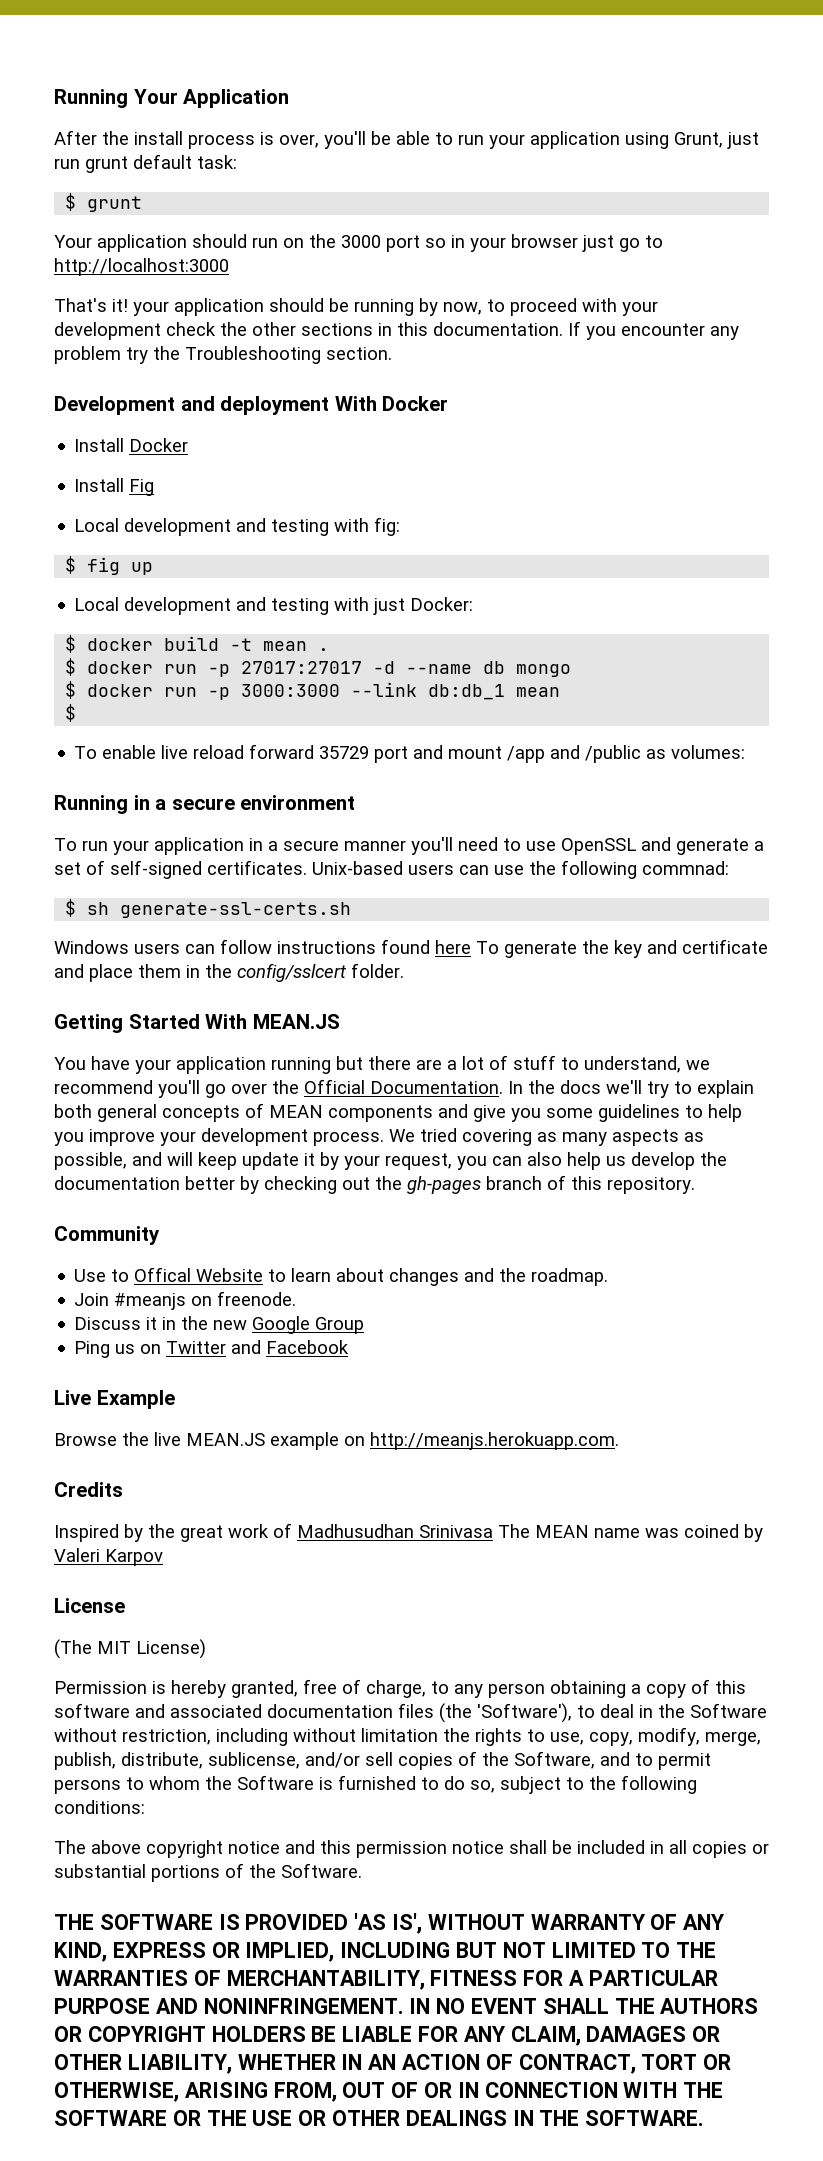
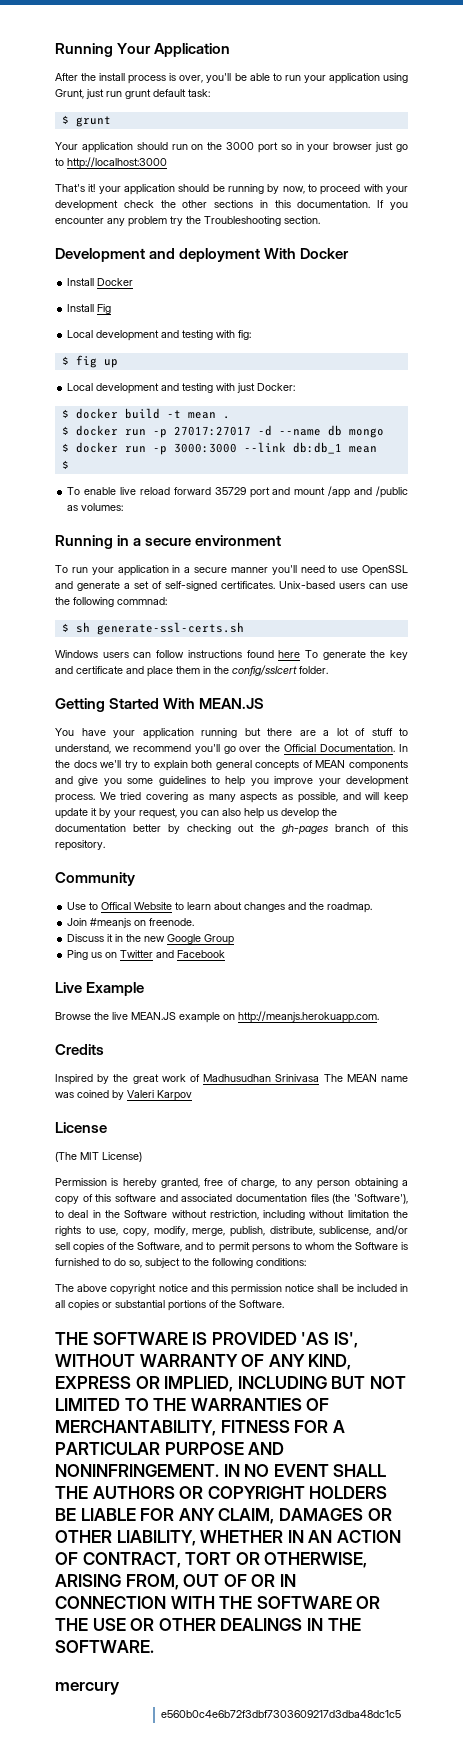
+ mercury
+ e560b0c4e6b72f3dbf7303609217d3dba48dc1c5

